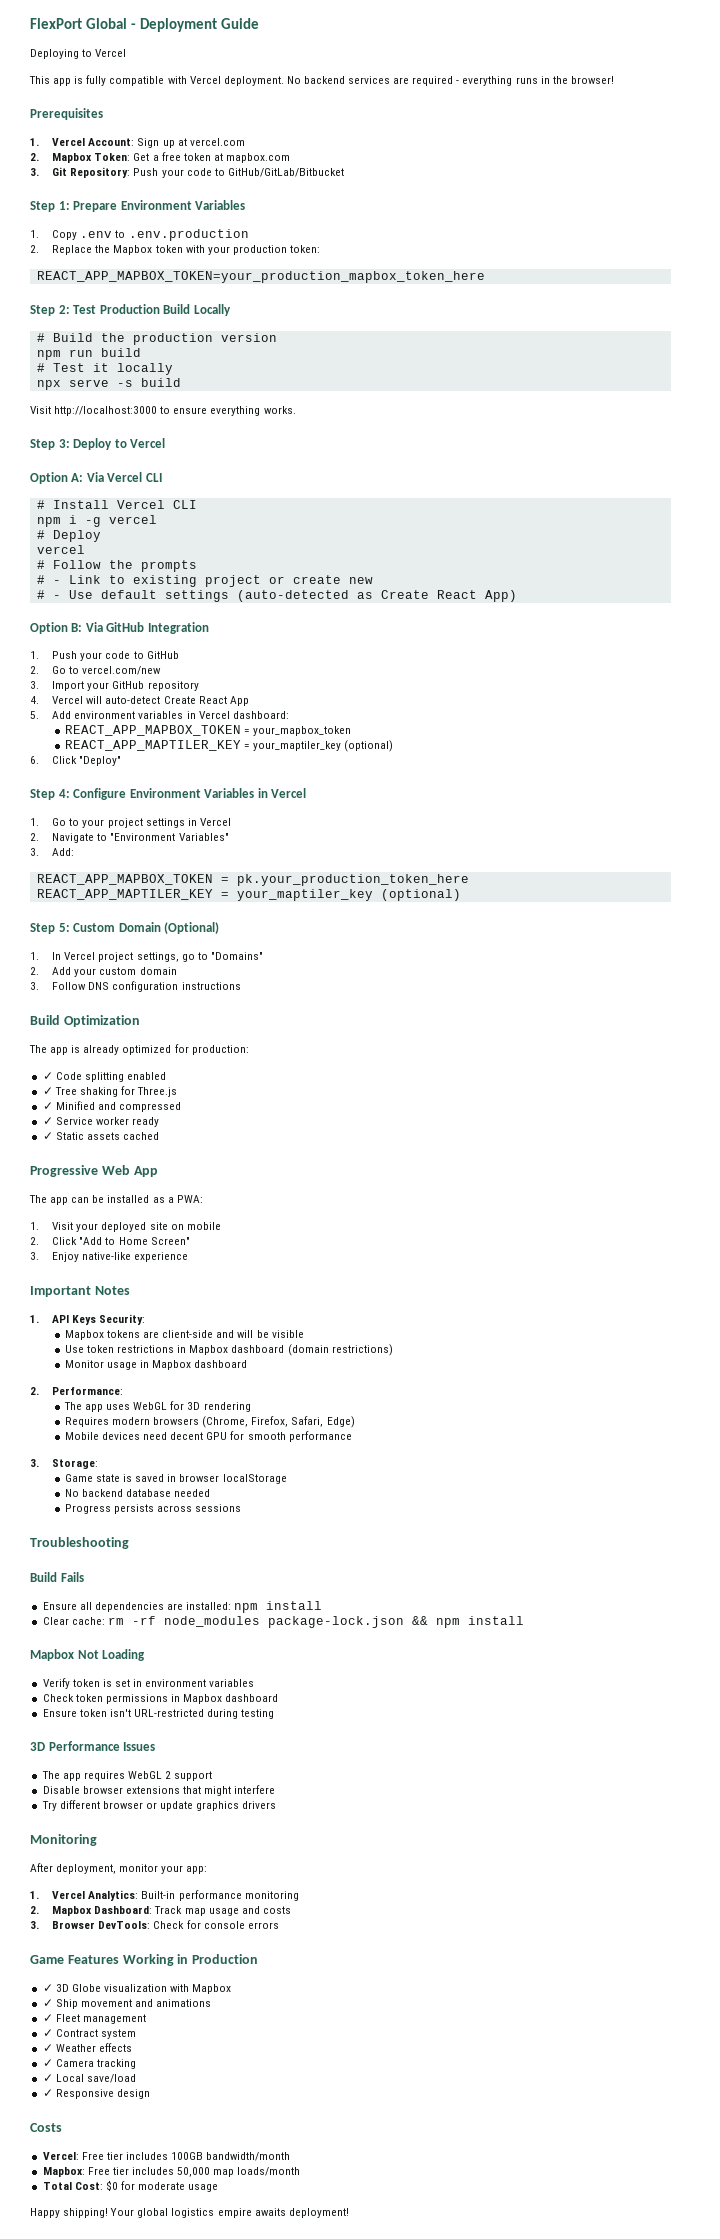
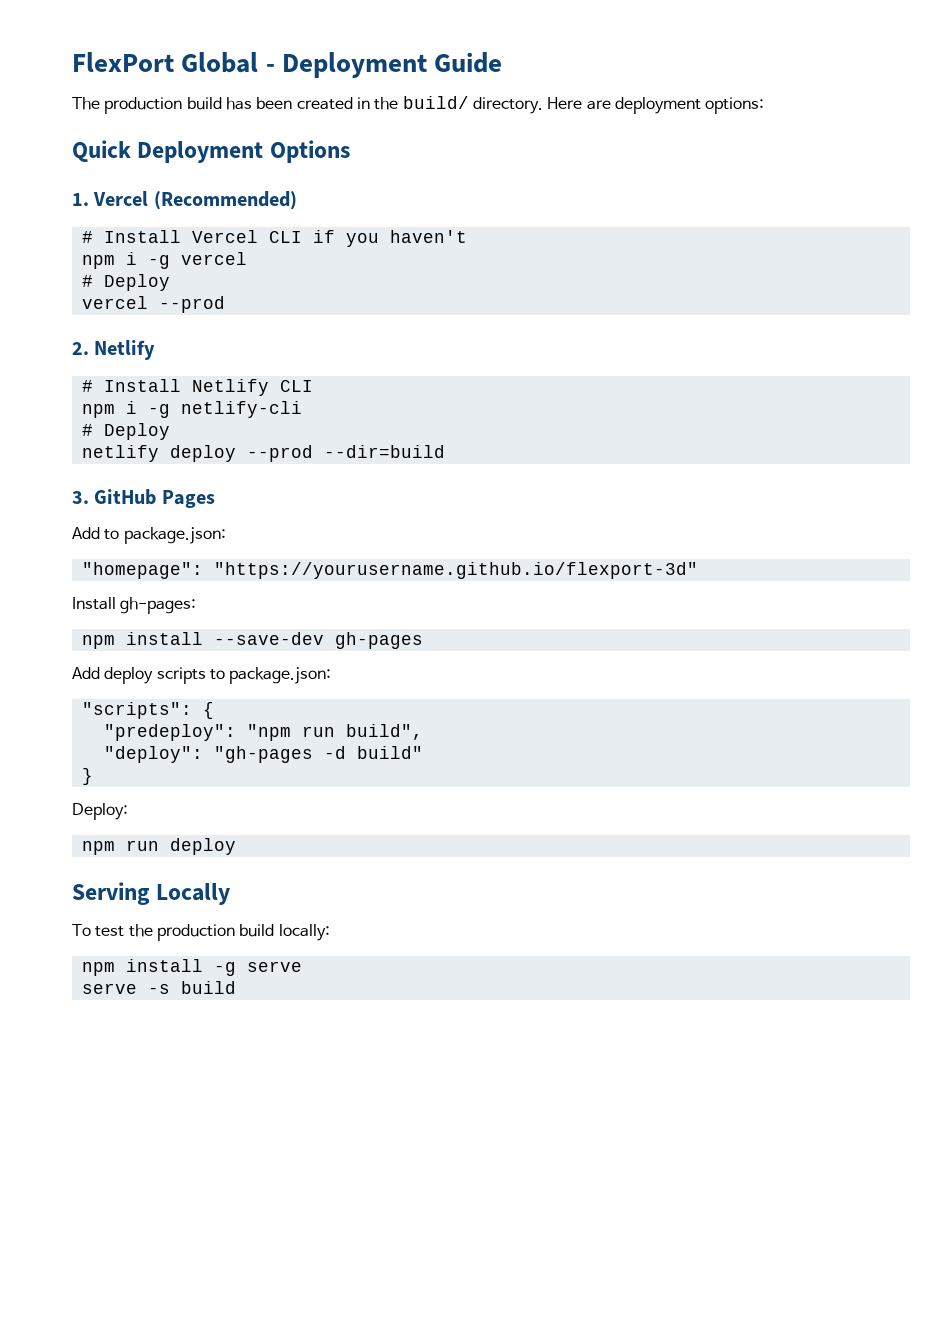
- Deploying to Vercel
- This app is fully compatible with Vercel deployment. No backend services are required - everything runs in the browser!
- Prerequisites
- 1. Vercel Account: Sign up at vercel.com
- 2. Mapbox Token: Get a free token at mapbox.com
- 3. Git Repository: Push your code to GitHub/GitLab/Bitbucket
- Step 1: Prepare Environment Variables
- 1. Copy .env to .env.production
- 2. Replace the Mapbox token with your production token:
- REACT_APP_MAPBOX_TOKEN=your_production_mapbox_token_here
- Step 2: Test Production Build Locally
- # Build the production version
- npm run build
- # Test it locally
- npx serve -s build
- Visit http://localhost:3000 to ensure everything works.
- Step 3: Deploy to Vercel
- Option A: Via Vercel CLI
+ The production build has been created in the build/ directory. Here are deployment options:
+ Quick Deployment Options
+ 1. Vercel (Recommended)
- # Install Vercel CLI
+ # Install Vercel CLI if you haven't
  npm i -g vercel
  # Deploy
- vercel
- # Follow the prompts
- # - Link to existing project or create new
- # - Use default settings (auto-detected as Create React App)
- Option B: Via GitHub Integration
- 1. Push your code to GitHub
- 2. Go to vercel.com/new
- 3. Import your GitHub repository
- 4. Vercel will auto-detect Create React App
- 5. Add environment variables in Vercel dashboard:
- REACT_APP_MAPBOX_TOKEN = your_mapbox_token
- REACT_APP_MAPTILER_KEY = your_maptiler_key (optional)
- 6. Click "Deploy"
- Step 4: Configure Environment Variables in Vercel
- 1. Go to your project settings in Vercel
- 2. Navigate to "Environment Variables"
- 3. Add:
- REACT_APP_MAPBOX_TOKEN = pk.your_production_token_here
- REACT_APP_MAPTILER_KEY = your_maptiler_key (optional)
- Step 5: Custom Domain (Optional)
- 1. In Vercel project settings, go to "Domains"
- 2. Add your custom domain
- 3. Follow DNS configuration instructions
- Build Optimization
- The app is already optimized for production:
- ✓ Code splitting enabled
- ✓ Tree shaking for Three.js
- ✓ Minified and compressed
- ✓ Service worker ready
- ✓ Static assets cached
- Progressive Web App
- The app can be installed as a PWA:
- 1. Visit your deployed site on mobile
- 2. Click "Add to Home Screen"
- 3. Enjoy native-like experience
- Important Notes
- 1. API Keys Security:
- Mapbox tokens are client-side and will be visible
- Use token restrictions in Mapbox dashboard (domain restrictions)
- Monitor usage in Mapbox dashboard
- 2. Performance:
- The app uses WebGL for 3D rendering
- Requires modern browsers (Chrome, Firefox, Safari, Edge)
- Mobile devices need decent GPU for smooth performance
- 3. Storage:
- Game state is saved in browser localStorage
- No backend database needed
- Progress persists across sessions
- Troubleshooting
- Build Fails
- Ensure all dependencies are installed: npm install
- Clear cache: rm -rf node_modules package-lock.json && npm install
- Mapbox Not Loading
- Verify token is set in environment variables
- Check token permissions in Mapbox dashboard
- Ensure token isn't URL-restricted during testing
- 3D Performance Issues
- The app requires WebGL 2 support
- Disable browser extensions that might interfere
- Try different browser or update graphics drivers
- Monitoring
- After deployment, monitor your app:
- 1. Vercel Analytics: Built-in performance monitoring
- 2. Mapbox Dashboard: Track map usage and costs
- 3. Browser DevTools: Check for console errors
- Game Features Working in Production
- ✓ 3D Globe visualization with Mapbox
- ✓ Ship movement and animations
- ✓ Fleet management
- ✓ Contract system
- ✓ Weather effects
- ✓ Camera tracking
- ✓ Local save/load
- ✓ Responsive design
- Costs
- Vercel: Free tier includes 100GB bandwidth/month
- Mapbox: Free tier includes 50,000 map loads/month
- Total Cost: $0 for moderate usage
- Happy shipping! Your global logistics empire awaits deployment!
+ vercel --prod
+ 2. Netlify
+ # Install Netlify CLI
+ npm i -g netlify-cli
+ # Deploy
+ netlify deploy --prod --dir=build
+ 3. GitHub Pages
+ Add to package.json:
+ "homepage": "https://yourusername.github.io/flexport-3d"
+ Install gh-pages:
+ npm install --save-dev gh-pages
+ Add deploy scripts to package.json:
+ "scripts": {
+ "predeploy": "npm run build",
+ "deploy": "gh-pages -d build"
+ }
+ Deploy:
+ npm run deploy
+ Serving Locally
+ To test the production build locally:
+ npm install -g serve
+ serve -s build

